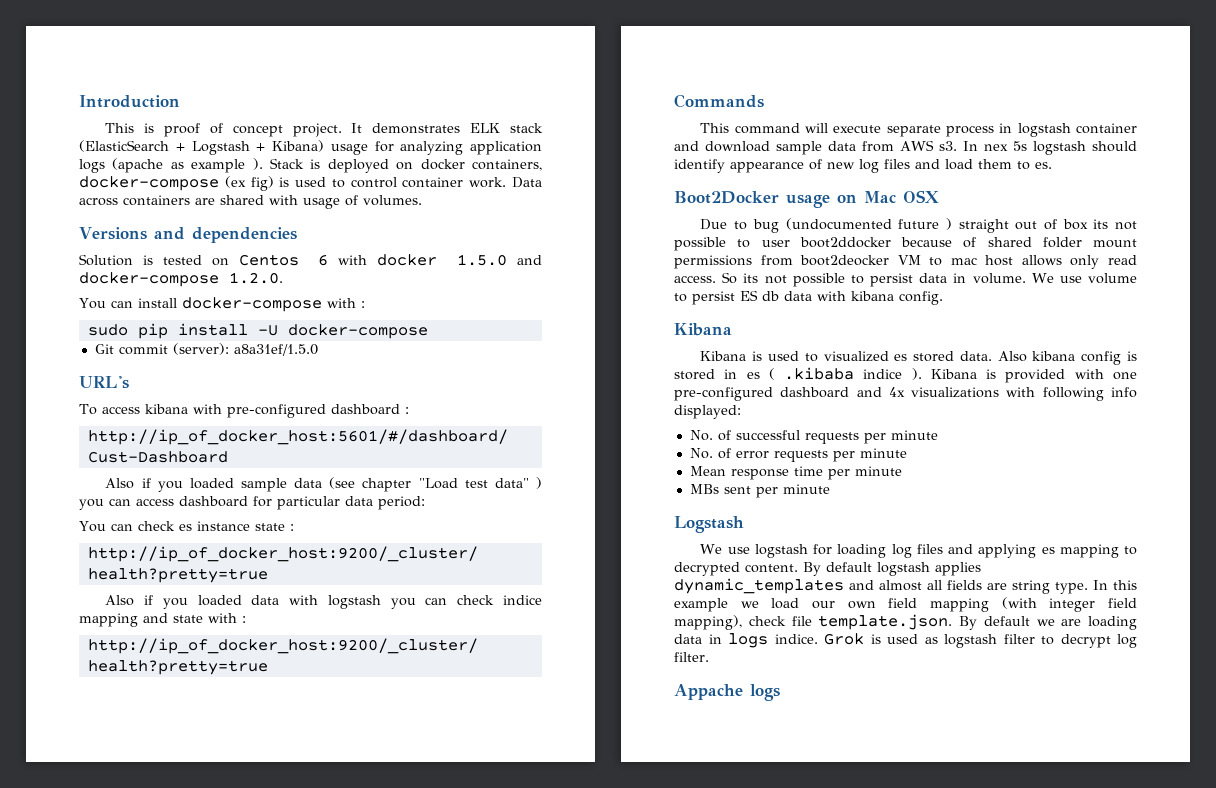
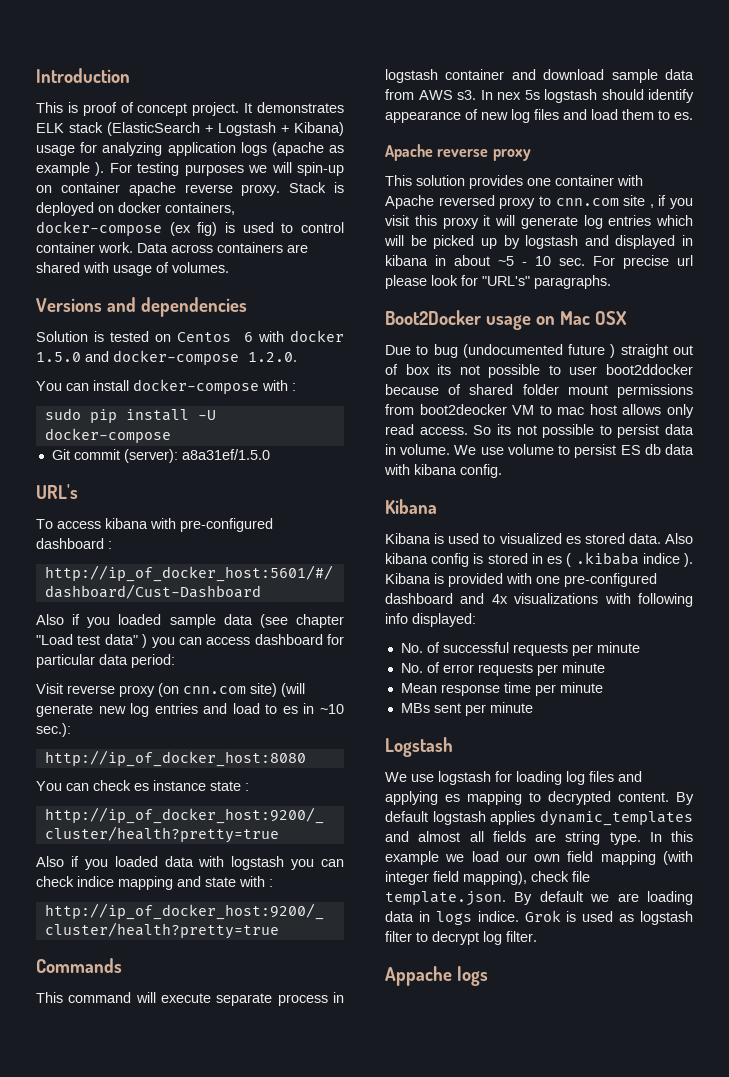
+ For testing purposes we will spin-up on container apache reverse proxy.
+ Visit reverse proxy (on cnn.com site) (will generate new log entries and load to es in ~10 sec.):
+ http://ip_of_docker_host:8080
+ Apache reverse proxy
+ This solution provides one container with Apache reversed proxy to cnn.com site , if you visit this proxy it will generate log entries which will be picked up by logstash and displayed in kibana in about ~5 - 10 sec. For precise url please look for "URL's" paragraphs.

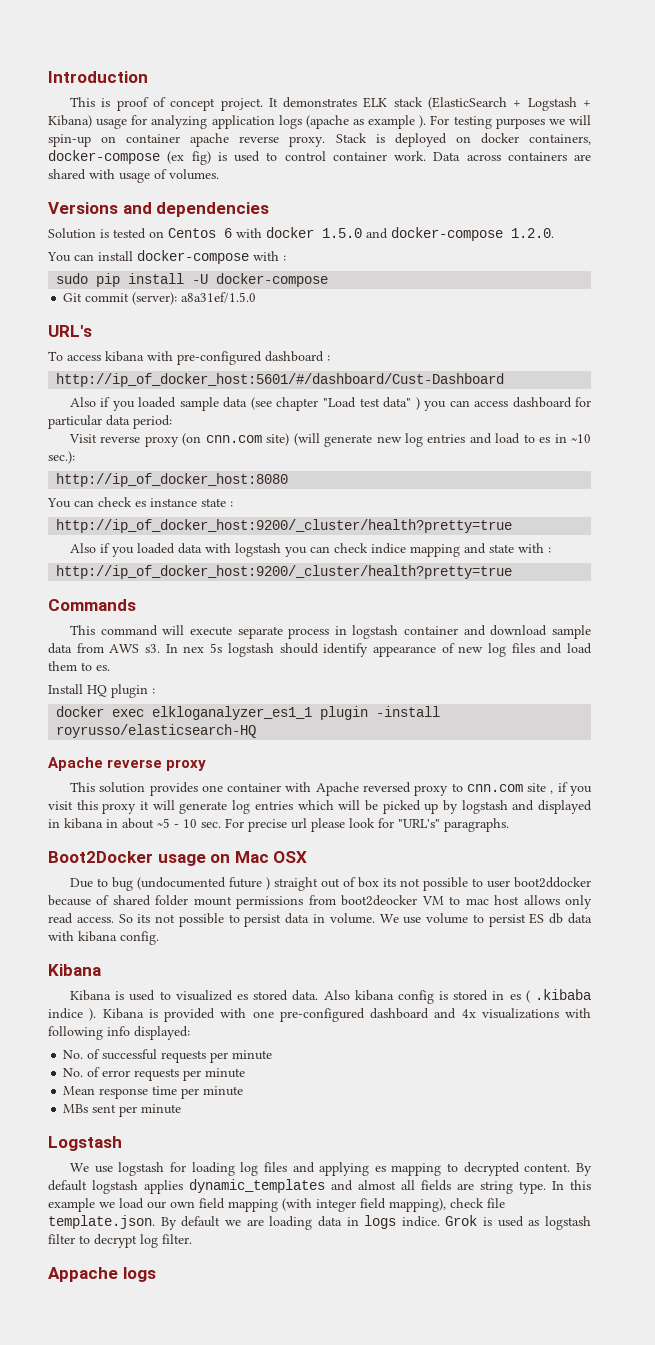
+ Install HQ plugin :
+ docker exec elkloganalyzer_es1_1 plugin -install royrusso/elasticsearch-HQ

